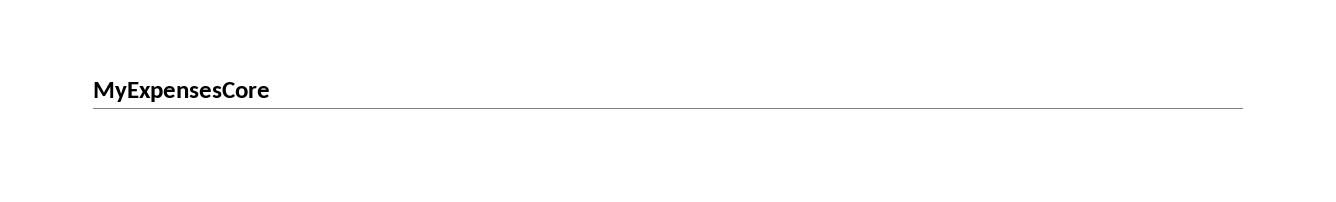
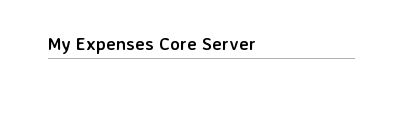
- MyExpensesCore
+ My Expenses Core Server

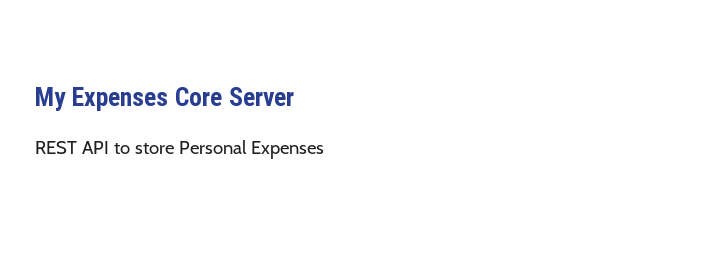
+ REST API to store Personal Expenses

